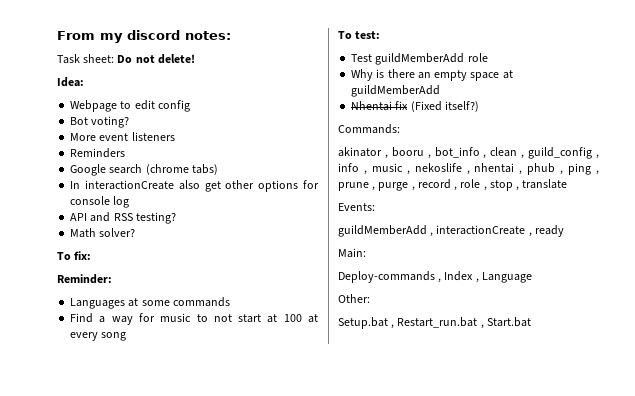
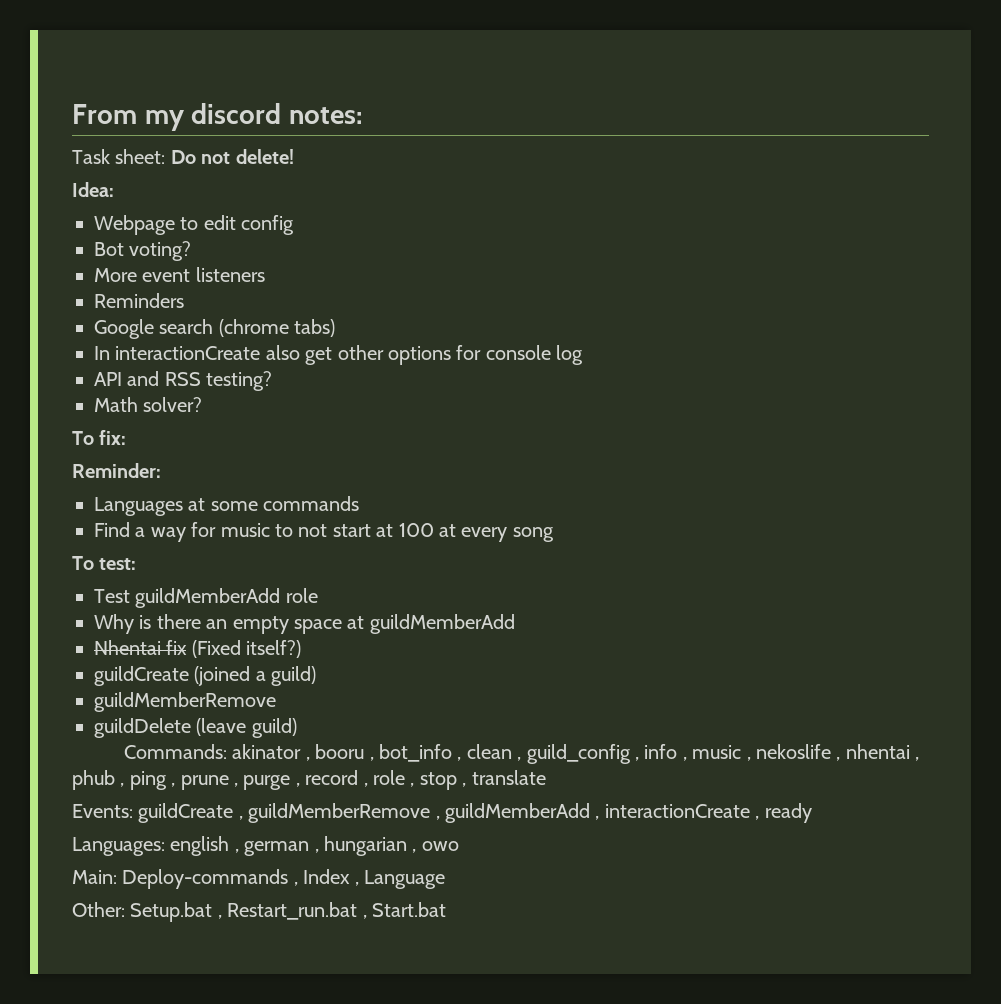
+ guildCreate (joined a guild)
+ guildMemberRemove
+ guildDelete (leave guild)
- Commands:
- akinator , booru , bot_info , clean , guild_config , info , music , nekoslife , nhentai , phub , ping , prune , purge , record , role , stop , translate
+ Commands: akinator , booru , bot_info , clean , guild_config , info , music , nekoslife , nhentai , phub , ping , prune , purge , record , role , stop , translate
- Events:
- guildMemberAdd , interactionCreate , ready
+ Events: guildCreate , guildMemberRemove , guildMemberAdd , interactionCreate , ready
+ Languages: english , german , hungarian , owo
- Main:
- Deploy-commands , Index , Language
+ Main: Deploy-commands , Index , Language
- Other:
- Setup.bat , Restart_run.bat , Start.bat
+ Other: Setup.bat , Restart_run.bat , Start.bat

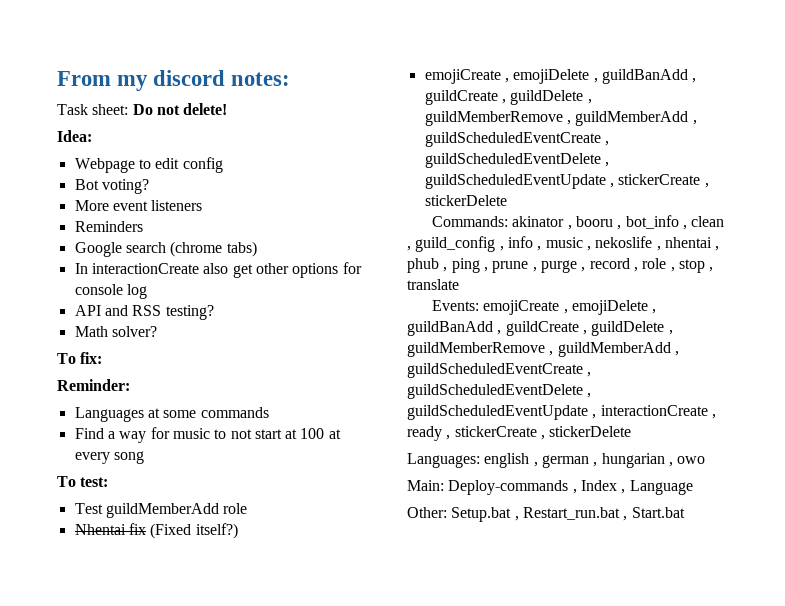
- Why is there an empty space at guildMemberAdd
  Nhentai fix (Fixed itself?)
- guildCreate (joined a guild)
- guildMemberRemove
- guildDelete (leave guild)
+ emojiCreate , emojiDelete , guildBanAdd , guildCreate , guildDelete , guildMemberRemove , guildMemberAdd , guildScheduledEventCreate , guildScheduledEventDelete , guildScheduledEventUpdate , stickerCreate , stickerDelete
- Events: guildCreate , guildMemberRemove , guildMemberAdd , interactionCreate , ready
+ Events: emojiCreate , emojiDelete , guildBanAdd , guildCreate , guildDelete , guildMemberRemove , guildMemberAdd , guildScheduledEventCreate , guildScheduledEventDelete , guildScheduledEventUpdate , interactionCreate , ready , stickerCreate , stickerDelete

